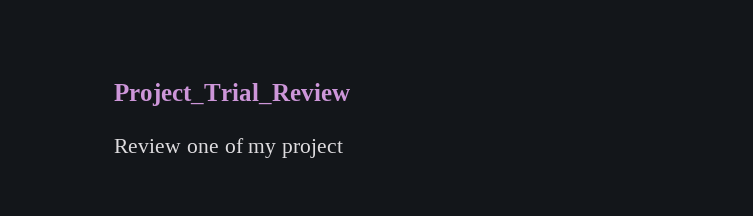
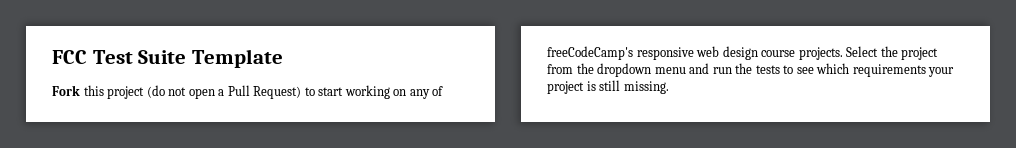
- Project_Trial_Review
- Review one of my project
+ FCC Test Suite Template
+ Fork this project (do not open a Pull Request) to start working on any of freeCodeCamp's responsive web design course projects. Select the project from the dropdown menu and run the tests to see which requirements your project is still missing.

